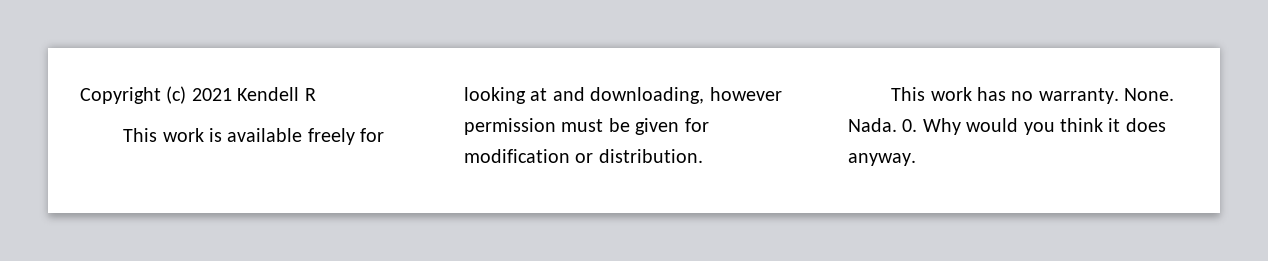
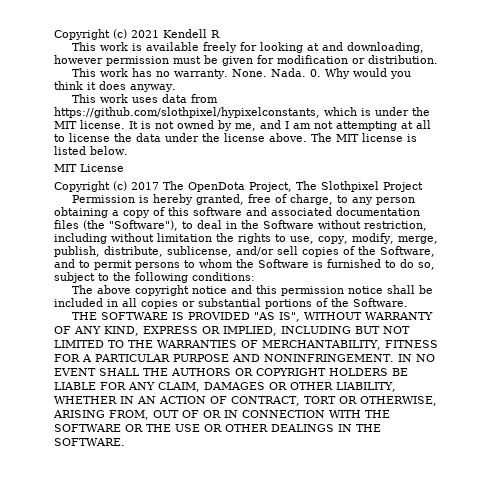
+ This work uses data from https://github.com/slothpixel/hypixelconstants, which is under the MIT license. It is not owned by me, and I am not attempting at all to license the data under the license above. The MIT license is listed below.
+ MIT License
+ Copyright (c) 2017 The OpenDota Project, The Slothpixel Project
+ Permission is hereby granted, free of charge, to any person obtaining a copy of this software and associated documentation files (the "Software"), to deal in the Software without restriction, including without limitation the rights to use, copy, modify, merge, publish, distribute, sublicense, and/or sell copies of the Software, and to permit persons to whom the Software is furnished to do so, subject to the following conditions:
+ The above copyright notice and this permission notice shall be included in all copies or substantial portions of the Software.
+ THE SOFTWARE IS PROVIDED "AS IS", WITHOUT WARRANTY OF ANY KIND, EXPRESS OR IMPLIED, INCLUDING BUT NOT LIMITED TO THE WARRANTIES OF MERCHANTABILITY, FITNESS FOR A PARTICULAR PURPOSE AND NONINFRINGEMENT. IN NO EVENT SHALL THE AUTHORS OR COPYRIGHT HOLDERS BE LIABLE FOR ANY CLAIM, DAMAGES OR OTHER LIABILITY, WHETHER IN AN ACTION OF CONTRACT, TORT OR OTHERWISE, ARISING FROM, OUT OF OR IN CONNECTION WITH THE SOFTWARE OR THE USE OR OTHER DEALINGS IN THE SOFTWARE.

